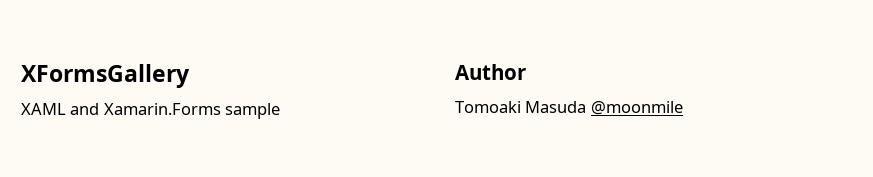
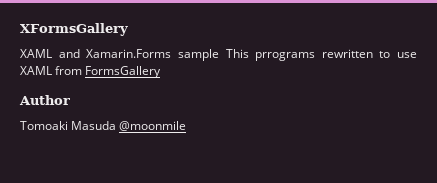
- XAML and Xamarin.Forms sample
+ XAML and Xamarin.Forms sample This prrograms rewritten to use XAML from FormsGallery

